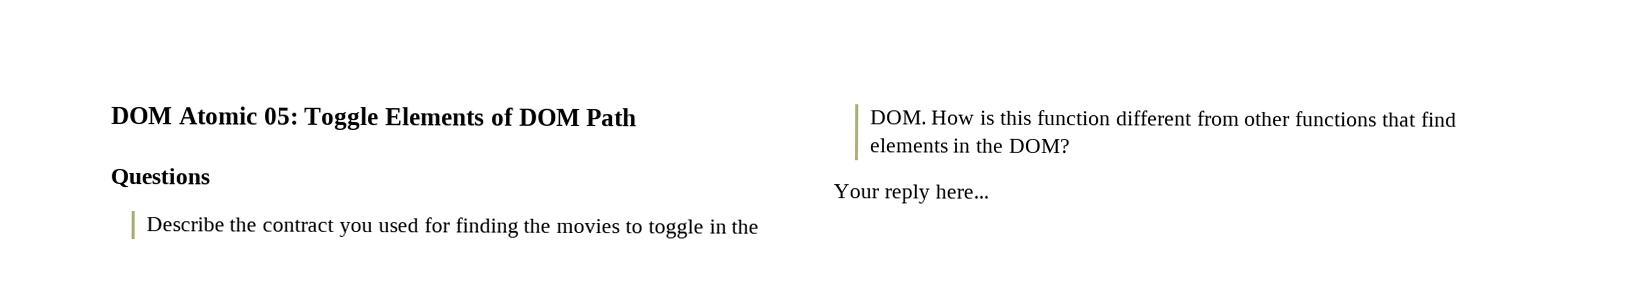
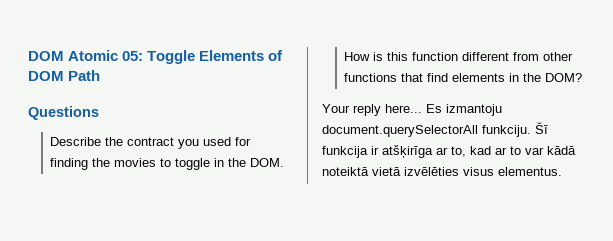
+ Es izmantoju document.querySelectorAll funkciju. Šī funkcija ir atšķirīga ar to, kad ar to var kādā noteiktā vietā izvēlēties visus elementus.

